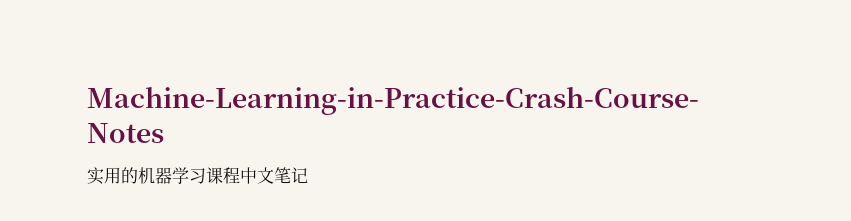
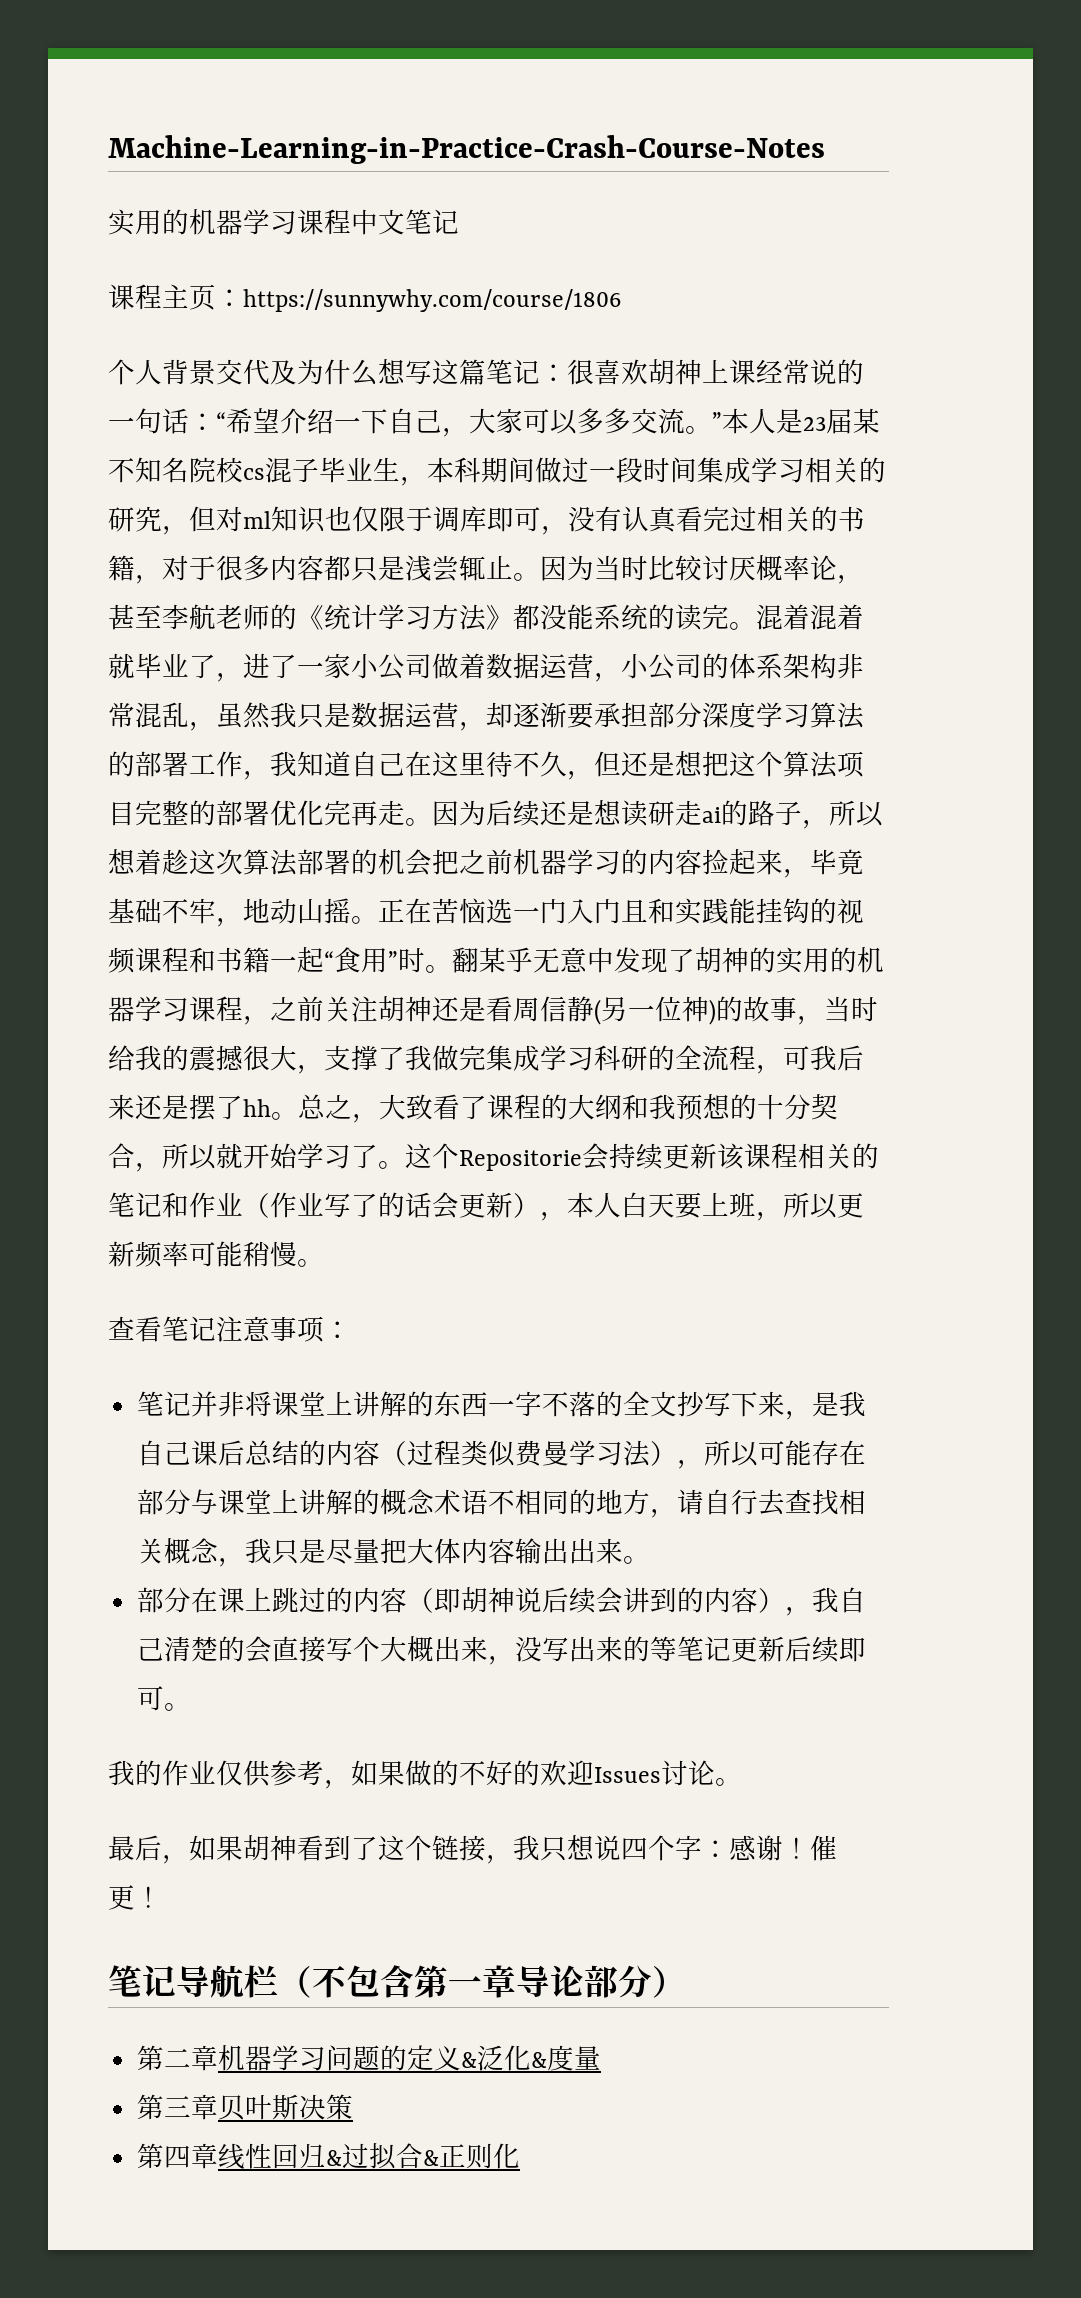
+ 课程主页：https://sunnywhy.com/course/1806
+ 个人背景交代及为什么想写这篇笔记：很喜欢胡神上课经常说的一句话：“希望介绍一下自己，大家可以多多交流。”本人是23届某不知名院校cs混子毕业生，本科期间做过一段时间集成学习相关的研究，但对ml知识也仅限于调库即可，没有认真看完过相关的书籍，对于很多内容都只是浅尝辄止。因为当时比较讨厌概率论，甚至李航老师的《统计学习方法》都没能系统的读完。混着混着就毕业了，进了一家小公司做着数据运营，小公司的体系架构非常混乱，虽然我只是数据运营，却逐渐要承担部分深度学习算法的部署工作，我知道自己在这里待不久，但还是想把这个算法项目完整的部署优化完再走。因为后续还是想读研走ai的路子，所以想着趁这次算法部署的机会把之前机器学习的内容捡起来，毕竟基础不牢，地动山摇。正在苦恼选一门入门且和实践能挂钩的视频课程和书籍一起“食用”时。翻某乎无意中发现了胡神的实用的机器学习课程，之前关注胡神还是看周信静(另一位神)的故事，当时给我的震撼很大，支撑了我做完集成学习科研的全流程，可我后来还是摆了hh。总之，大致看了课程的大纲和我预想的十分契合，所以就开始学习了。这个Repositorie会持续更新该课程相关的笔记和作业（作业写了的话会更新），本人白天要上班，所以更新频率可能稍慢。
+ 查看笔记注意事项：
+ 笔记并非将课堂上讲解的东西一字不落的全文抄写下来，是我自己课后总结的内容（过程类似费曼学习法），所以可能存在部分与课堂上讲解的概念术语不相同的地方，请自行去查找相关概念，我只是尽量把大体内容输出出来。
+ 部分在课上跳过的内容（即胡神说后续会讲到的内容），我自己清楚的会直接写个大概出来，没写出来的等笔记更新后续即可。
+ 我的作业仅供参考，如果做的不好的欢迎Issues讨论。
+ 最后，如果胡神看到了这个链接，我只想说四个字：感谢！催更！
+ 笔记导航栏（不包含第一章导论部分）
+ 第二章机器学习问题的定义&泛化&度量
+ 第三章贝叶斯决策
+ 第四章线性回归&过拟合&正则化

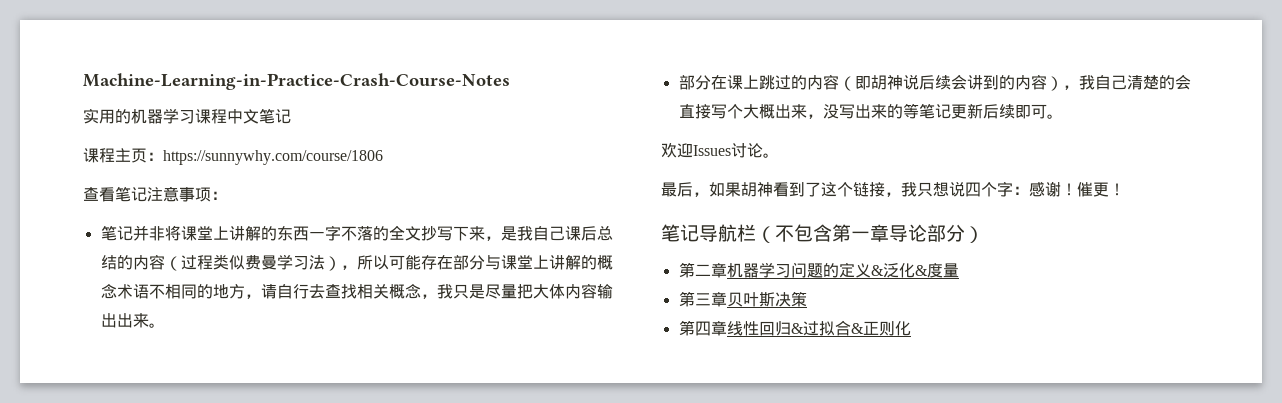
- 个人背景交代及为什么想写这篇笔记：很喜欢胡神上课经常说的一句话：“希望介绍一下自己，大家可以多多交流。”本人是23届某不知名院校cs混子毕业生，本科期间做过一段时间集成学习相关的研究，但对ml知识也仅限于调库即可，没有认真看完过相关的书籍，对于很多内容都只是浅尝辄止。因为当时比较讨厌概率论，甚至李航老师的《统计学习方法》都没能系统的读完。混着混着就毕业了，进了一家小公司做着数据运营，小公司的体系架构非常混乱，虽然我只是数据运营，却逐渐要承担部分深度学习算法的部署工作，我知道自己在这里待不久，但还是想把这个算法项目完整的部署优化完再走。因为后续还是想读研走ai的路子，所以想着趁这次算法部署的机会把之前机器学习的内容捡起来，毕竟基础不牢，地动山摇。正在苦恼选一门入门且和实践能挂钩的视频课程和书籍一起“食用”时。翻某乎无意中发现了胡神的实用的机器学习课程，之前关注胡神还是看周信静(另一位神)的故事，当时给我的震撼很大，支撑了我做完集成学习科研的全流程，可我后来还是摆了hh。总之，大致看了课程的大纲和我预想的十分契合，所以就开始学习了。这个Repositorie会持续更新该课程相关的笔记和作业（作业写了的话会更新），本人白天要上班，所以更新频率可能稍慢。
- 我的作业仅供参考，如果做的不好的欢迎Issues讨论。
+ 欢迎Issues讨论。

